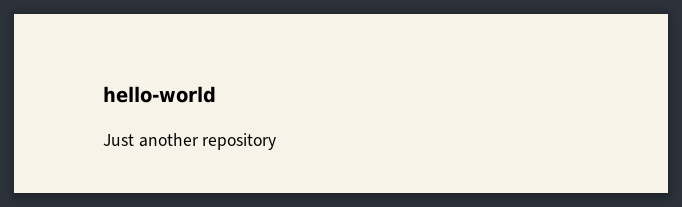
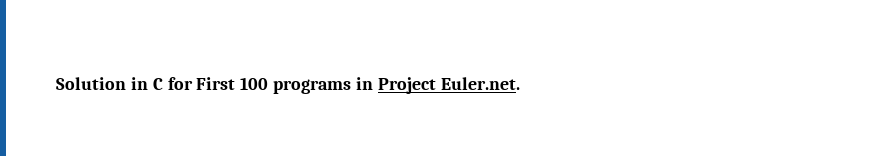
- hello-world
- Just another repository
+ Solution in C for First 100 programs in Project Euler.net.

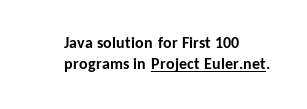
- Solution in C for First 100 programs in Project Euler.net.
+ Java solution for First 100 programs in Project Euler.net.

